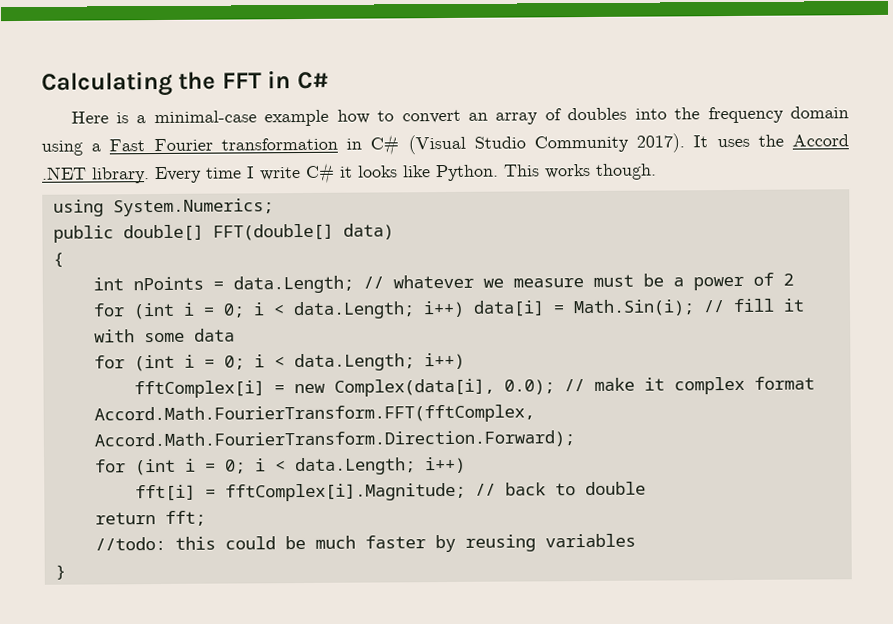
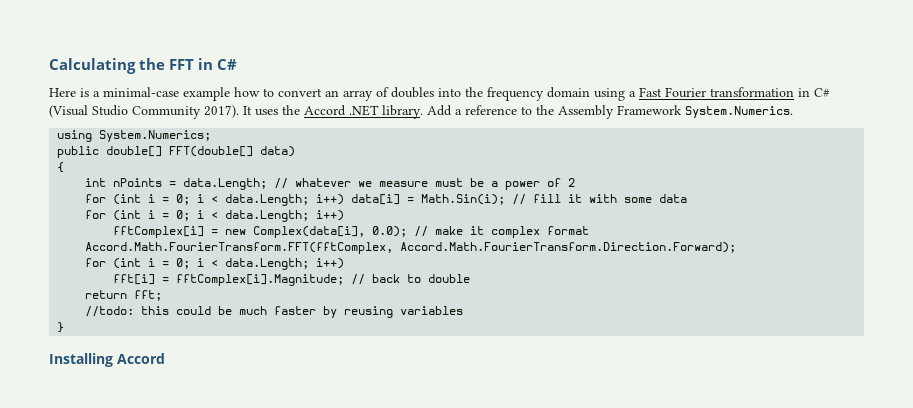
- Every time I write C# it looks like Python. This works though.
+ Add a reference to the Assembly Framework System.Numerics.
+ Installing Accord

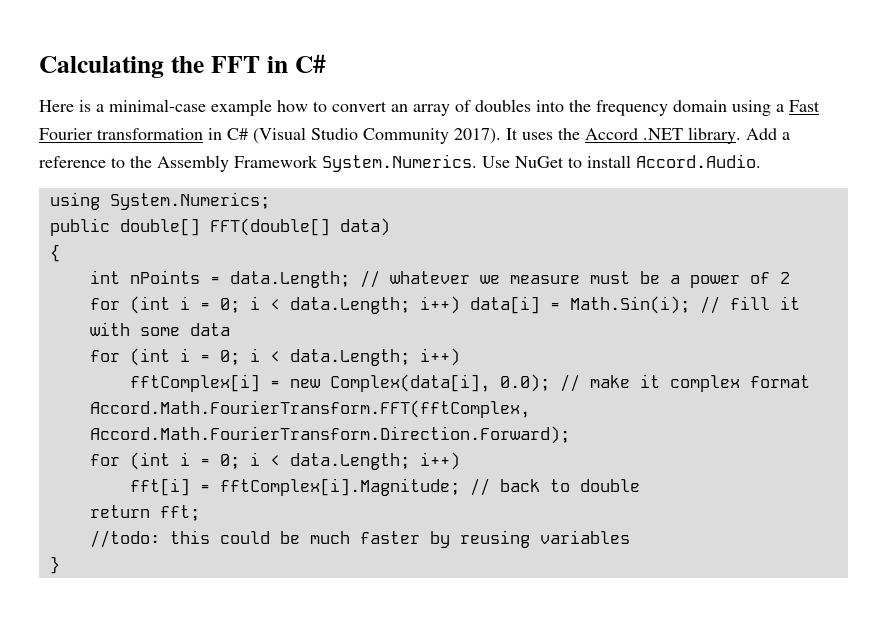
- Add a reference to the Assembly Framework System.Numerics.
+ Add a reference to the Assembly Framework System.Numerics. Use NuGet to install Accord.Audio.
- Installing Accord

